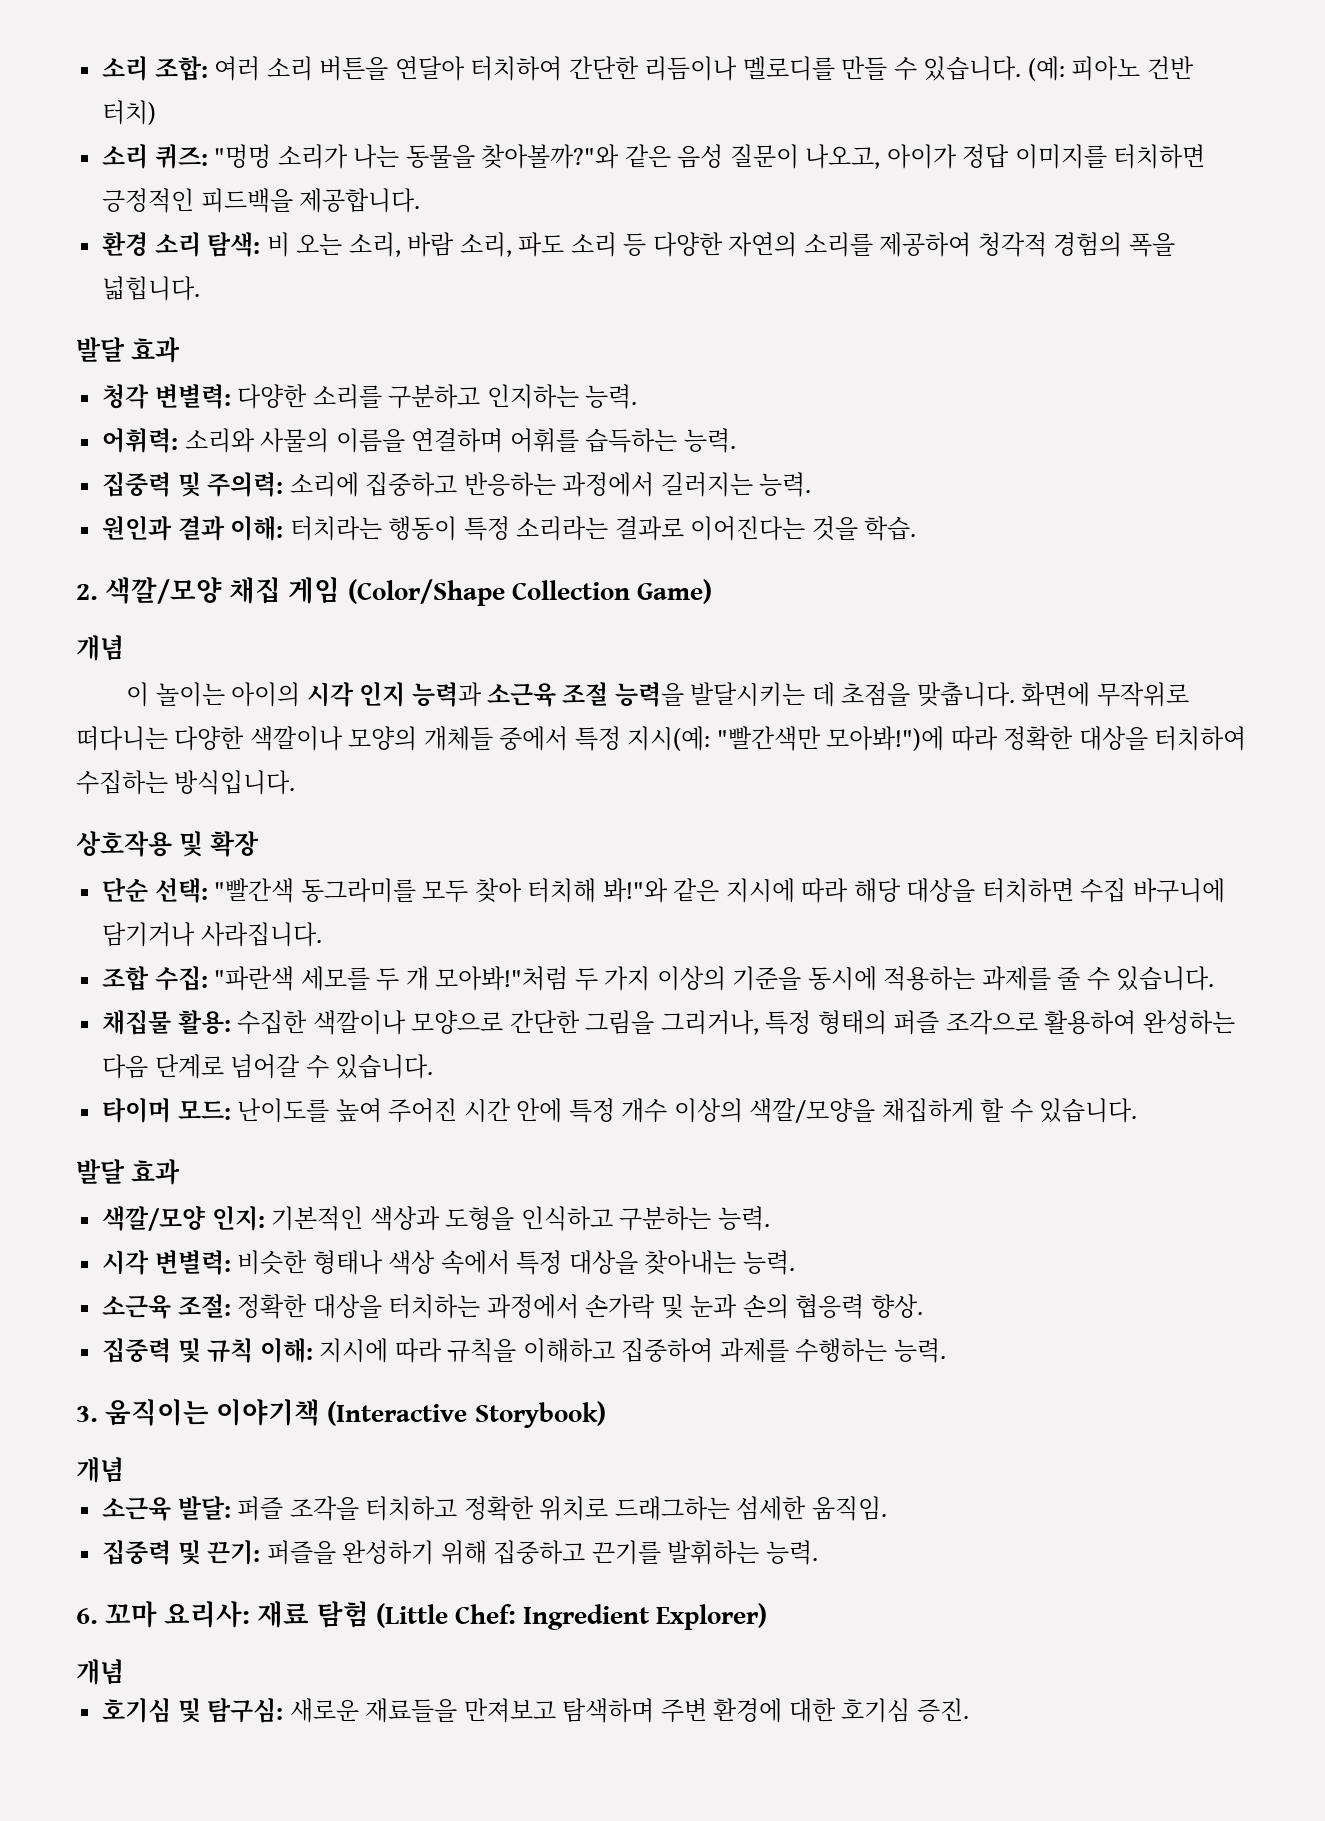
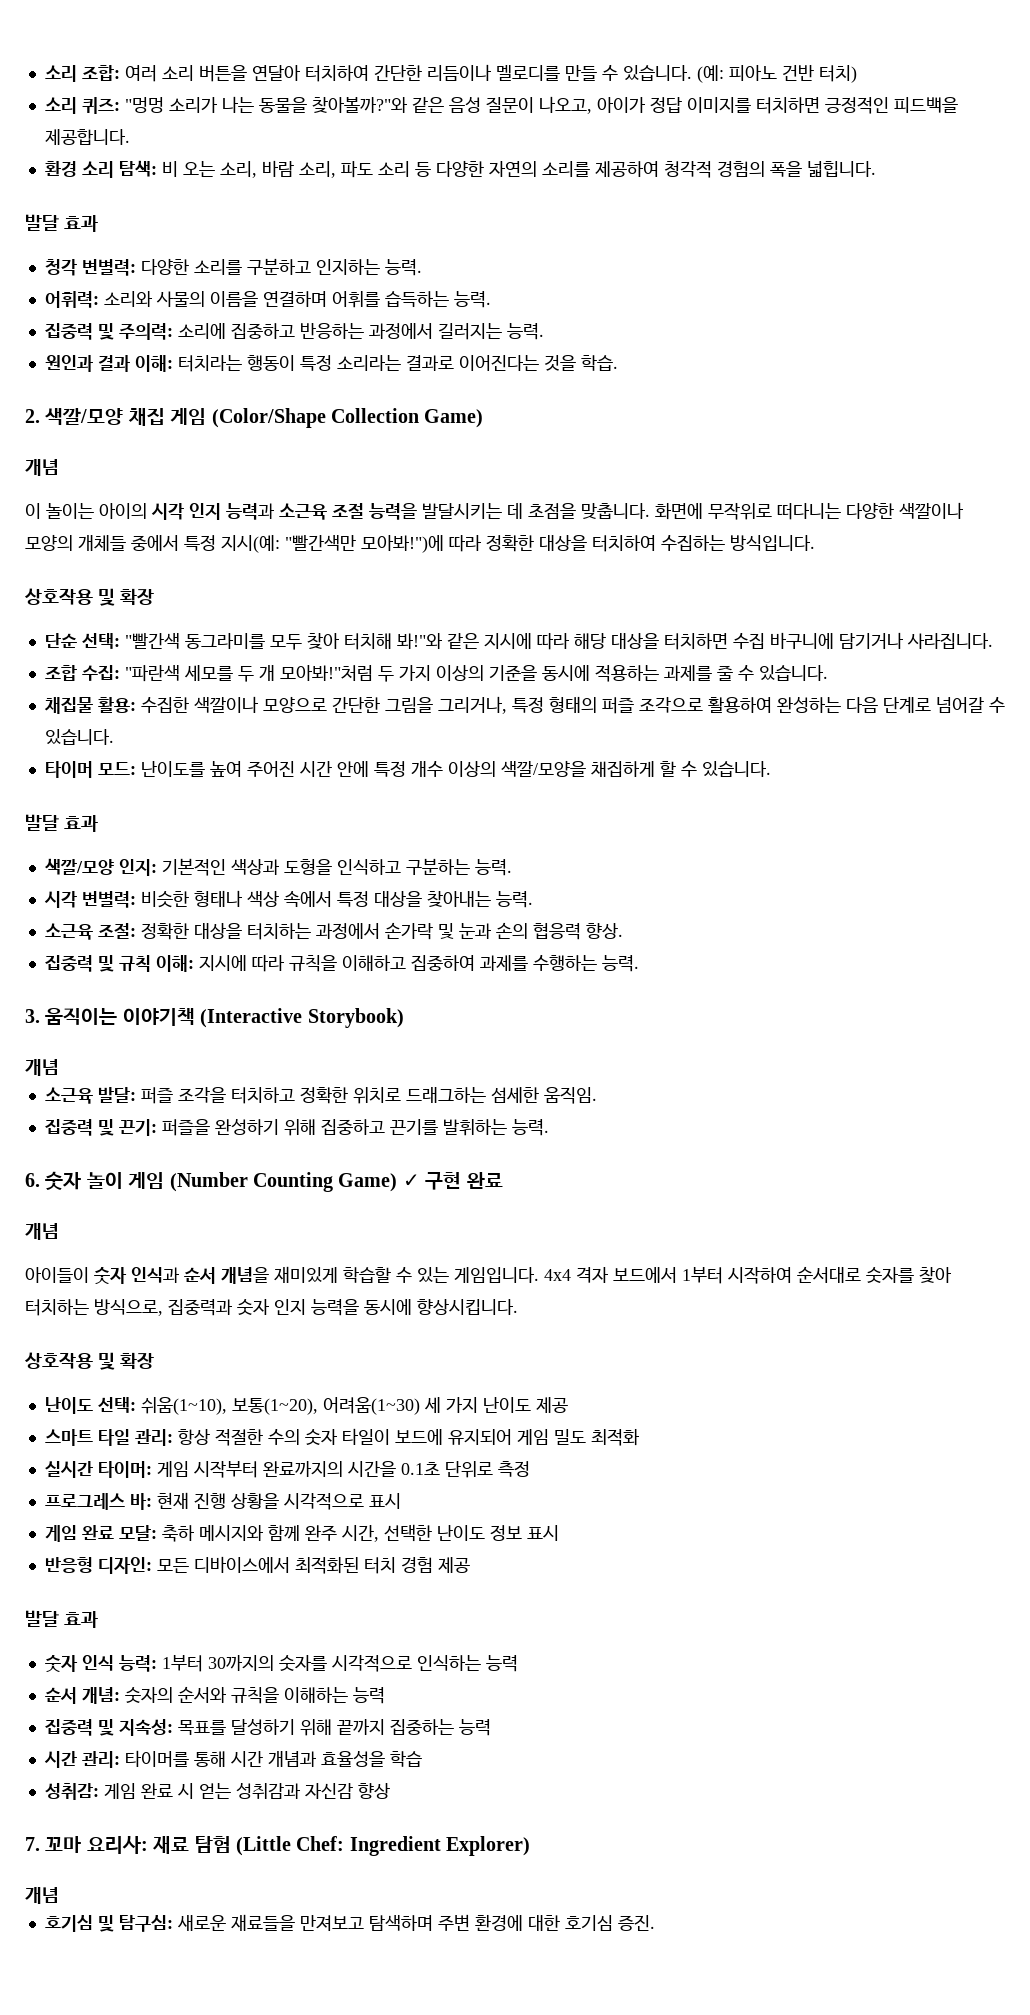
- 6. 꼬마 요리사: 재료 탐험 (Little Chef: Ingredient Explorer)
+ 6. 숫자 놀이 게임 (Number Counting Game) ✓ 구현 완료
+ 개념
+ 아이들이 숫자 인식과 순서 개념을 재미있게 학습할 수 있는 게임입니다. 4x4 격자 보드에서 1부터 시작하여 순서대로 숫자를 찾아 터치하는 방식으로, 집중력과 숫자 인지 능력을 동시에 향상시킵니다.
+ 상호작용 및 확장
+ 난이도 선택: 쉬움(1~10), 보통(1~20), 어려움(1~30) 세 가지 난이도 제공
+ 스마트 타일 관리: 항상 적절한 수의 숫자 타일이 보드에 유지되어 게임 밀도 최적화
+ 실시간 타이머: 게임 시작부터 완료까지의 시간을 0.1초 단위로 측정
+ 프로그레스 바: 현재 진행 상황을 시각적으로 표시
+ 게임 완료 모달: 축하 메시지와 함께 완주 시간, 선택한 난이도 정보 표시
+ 반응형 디자인: 모든 디바이스에서 최적화된 터치 경험 제공
+ 발달 효과
+ 숫자 인식 능력: 1부터 30까지의 숫자를 시각적으로 인식하는 능력
+ 순서 개념: 숫자의 순서와 규칙을 이해하는 능력
+ 집중력 및 지속성: 목표를 달성하기 위해 끝까지 집중하는 능력
+ 시간 관리: 타이머를 통해 시간 개념과 효율성을 학습
+ 성취감: 게임 완료 시 얻는 성취감과 자신감 향상
+ 7. 꼬마 요리사: 재료 탐험 (Little Chef: Ingredient Explorer)

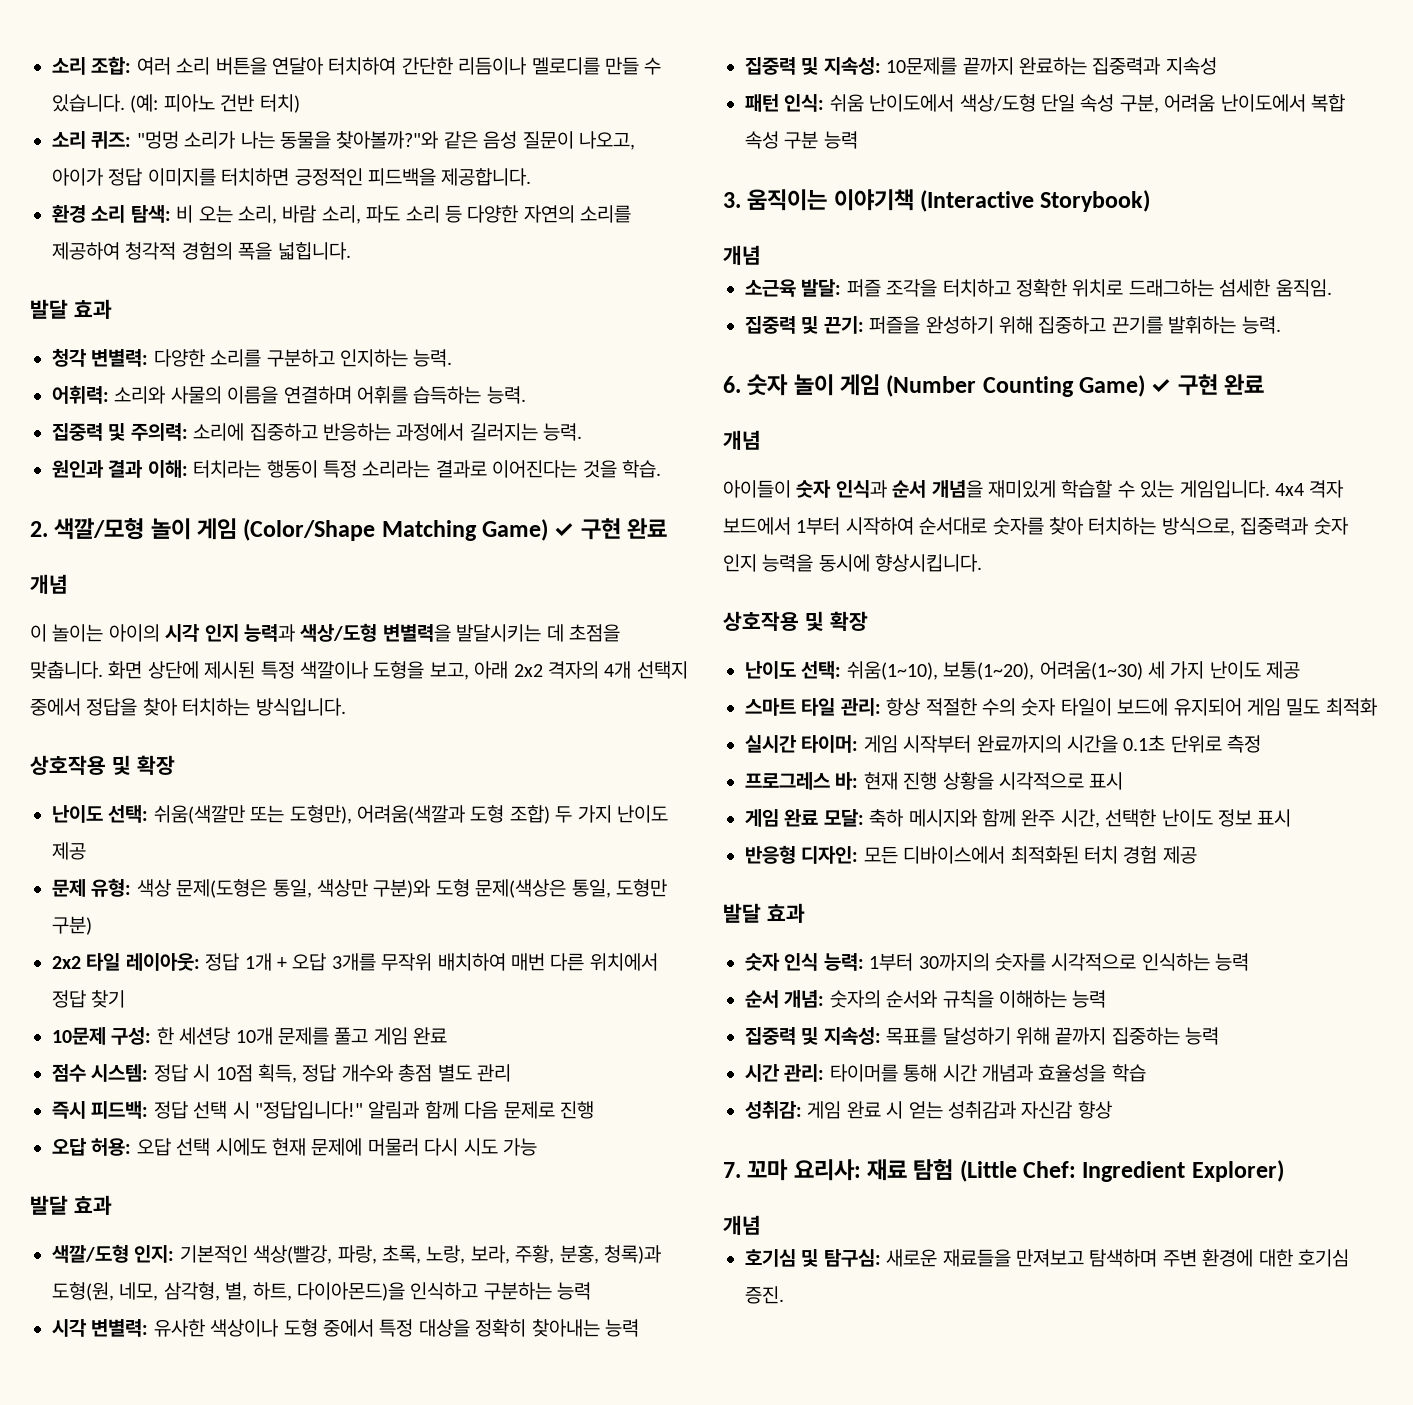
- 2. 색깔/모양 채집 게임 (Color/Shape Collection Game)
+ 2. 색깔/모형 놀이 게임 (Color/Shape Matching Game) ✓ 구현 완료
- 이 놀이는 아이의 시각 인지 능력과 소근육 조절 능력을 발달시키는 데 초점을 맞춥니다.
+ 이 놀이는 아이의 시각 인지 능력과 색상/도형 변별력을 발달시키는 데 초점을 맞춥니다.
- 화면에 무작위로 떠다니는 다양한 색깔이나 모양의 개체들 중에서 특정 지시(예: "빨간색만 모아봐!")에 따라 정확한 대상을 터치하여 수집하는 방식입니다.
+ 화면 상단에 제시된 특정 색깔이나 도형을 보고, 아래 2x2 격자의 4개 선택지 중에서 정답을 찾아 터치하는 방식입니다.
  상호작용 및 확장
- 단순 선택: "빨간색 동그라미를 모두 찾아 터치해 봐!"와 같은 지시에 따라 해당 대상을 터치하면 수집 바구니에 담기거나 사라집니다.
- 조합 수집: "파란색 세모를 두 개 모아봐!"처럼 두 가지 이상의 기준을 동시에 적용하는 과제를 줄 수 있습니다.
- 채집물 활용: 수집한 색깔이나 모양으로 간단한 그림을 그리거나, 특정 형태의 퍼즐 조각으로 활용하여 완성하는 다음 단계로 넘어갈 수 있습니다.
- 타이머 모드: 난이도를 높여 주어진 시간 안에 특정 개수 이상의 색깔/모양을 채집하게 할 수 있습니다.
+ 난이도 선택: 쉬움(색깔만 또는 도형만), 어려움(색깔과 도형 조합) 두 가지 난이도 제공
+ 문제 유형: 색상 문제(도형은 통일, 색상만 구분)와 도형 문제(색상은 통일, 도형만 구분)
+ 2x2 타일 레이아웃: 정답 1개 + 오답 3개를 무작위 배치하여 매번 다른 위치에서 정답 찾기
+ 10문제 구성: 한 세션당 10개 문제를 풀고 게임 완료
+ 점수 시스템: 정답 시 10점 획득, 정답 개수와 총점 별도 관리
+ 즉시 피드백: 정답 선택 시 "정답입니다!" 알림과 함께 다음 문제로 진행
+ 오답 허용: 오답 선택 시에도 현재 문제에 머물러 다시 시도 가능
  발달 효과
- 색깔/모양 인지: 기본적인 색상과 도형을 인식하고 구분하는 능력.
+ 색깔/도형 인지: 기본적인 색상(빨강, 파랑, 초록, 노랑, 보라, 주황, 분홍, 청록)과 도형(원, 네모, 삼각형, 별, 하트, 다이아몬드)을 인식하고 구분하는 능력
- 시각 변별력: 비슷한 형태나 색상 속에서 특정 대상을 찾아내는 능력.
- 소근육 조절: 정확한 대상을 터치하는 과정에서 손가락 및 눈과 손의 협응력 향상.
- 집중력 및 규칙 이해: 지시에 따라 규칙을 이해하고 집중하여 과제를 수행하는 능력.
+ 시각 변별력: 유사한 색상이나 도형 중에서 특정 대상을 정확히 찾아내는 능력
+ 집중력 및 지속성: 10문제를 끝까지 완료하는 집중력과 지속성
+ 패턴 인식: 쉬움 난이도에서 색상/도형 단일 속성 구분, 어려움 난이도에서 복합 속성 구분 능력

